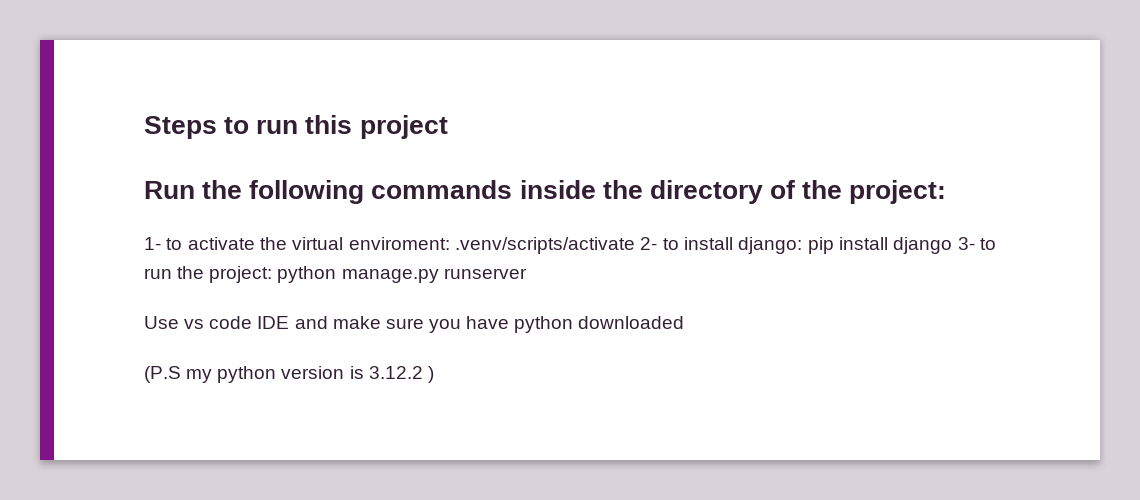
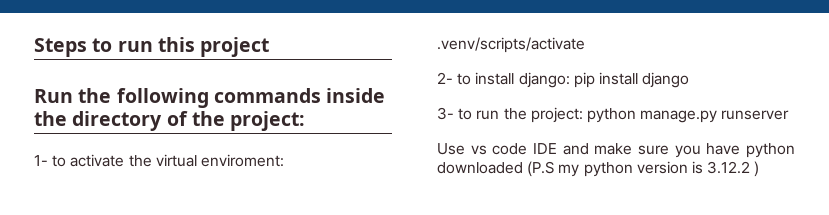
- 1- to activate the virtual enviroment: .venv/scripts/activate 2- to install django: pip install django 3- to run the project: python manage.py runserver
+ 1- to activate the virtual enviroment: .venv/scripts/activate
+ 2- to install django: pip install django
+ 3- to run the project: python manage.py runserver
- Use vs code IDE and make sure you have python downloaded
- (P.S my python version is 3.12.2 )
+ Use vs code IDE and make sure you have python downloaded (P.S my python version is 3.12.2 )

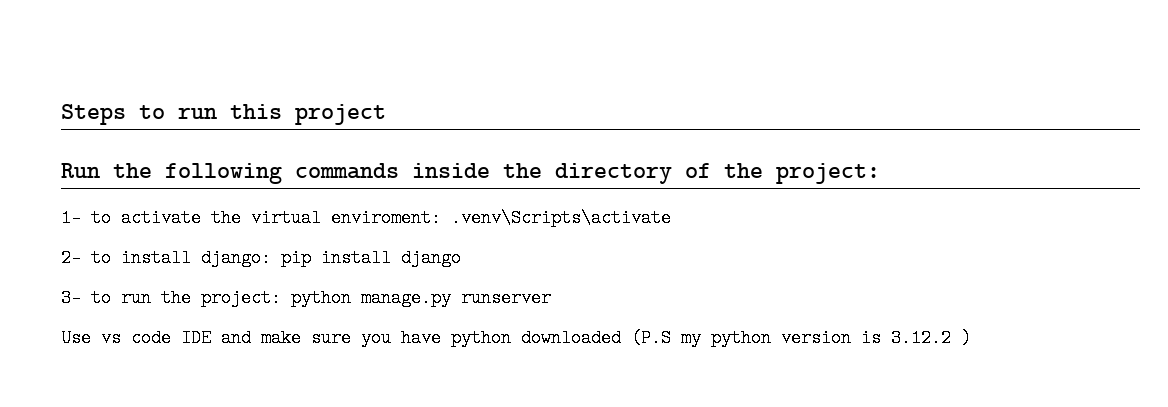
- 1- to activate the virtual enviroment: .venv/scripts/activate
+ 1- to activate the virtual enviroment: .venv\Scripts\activate

